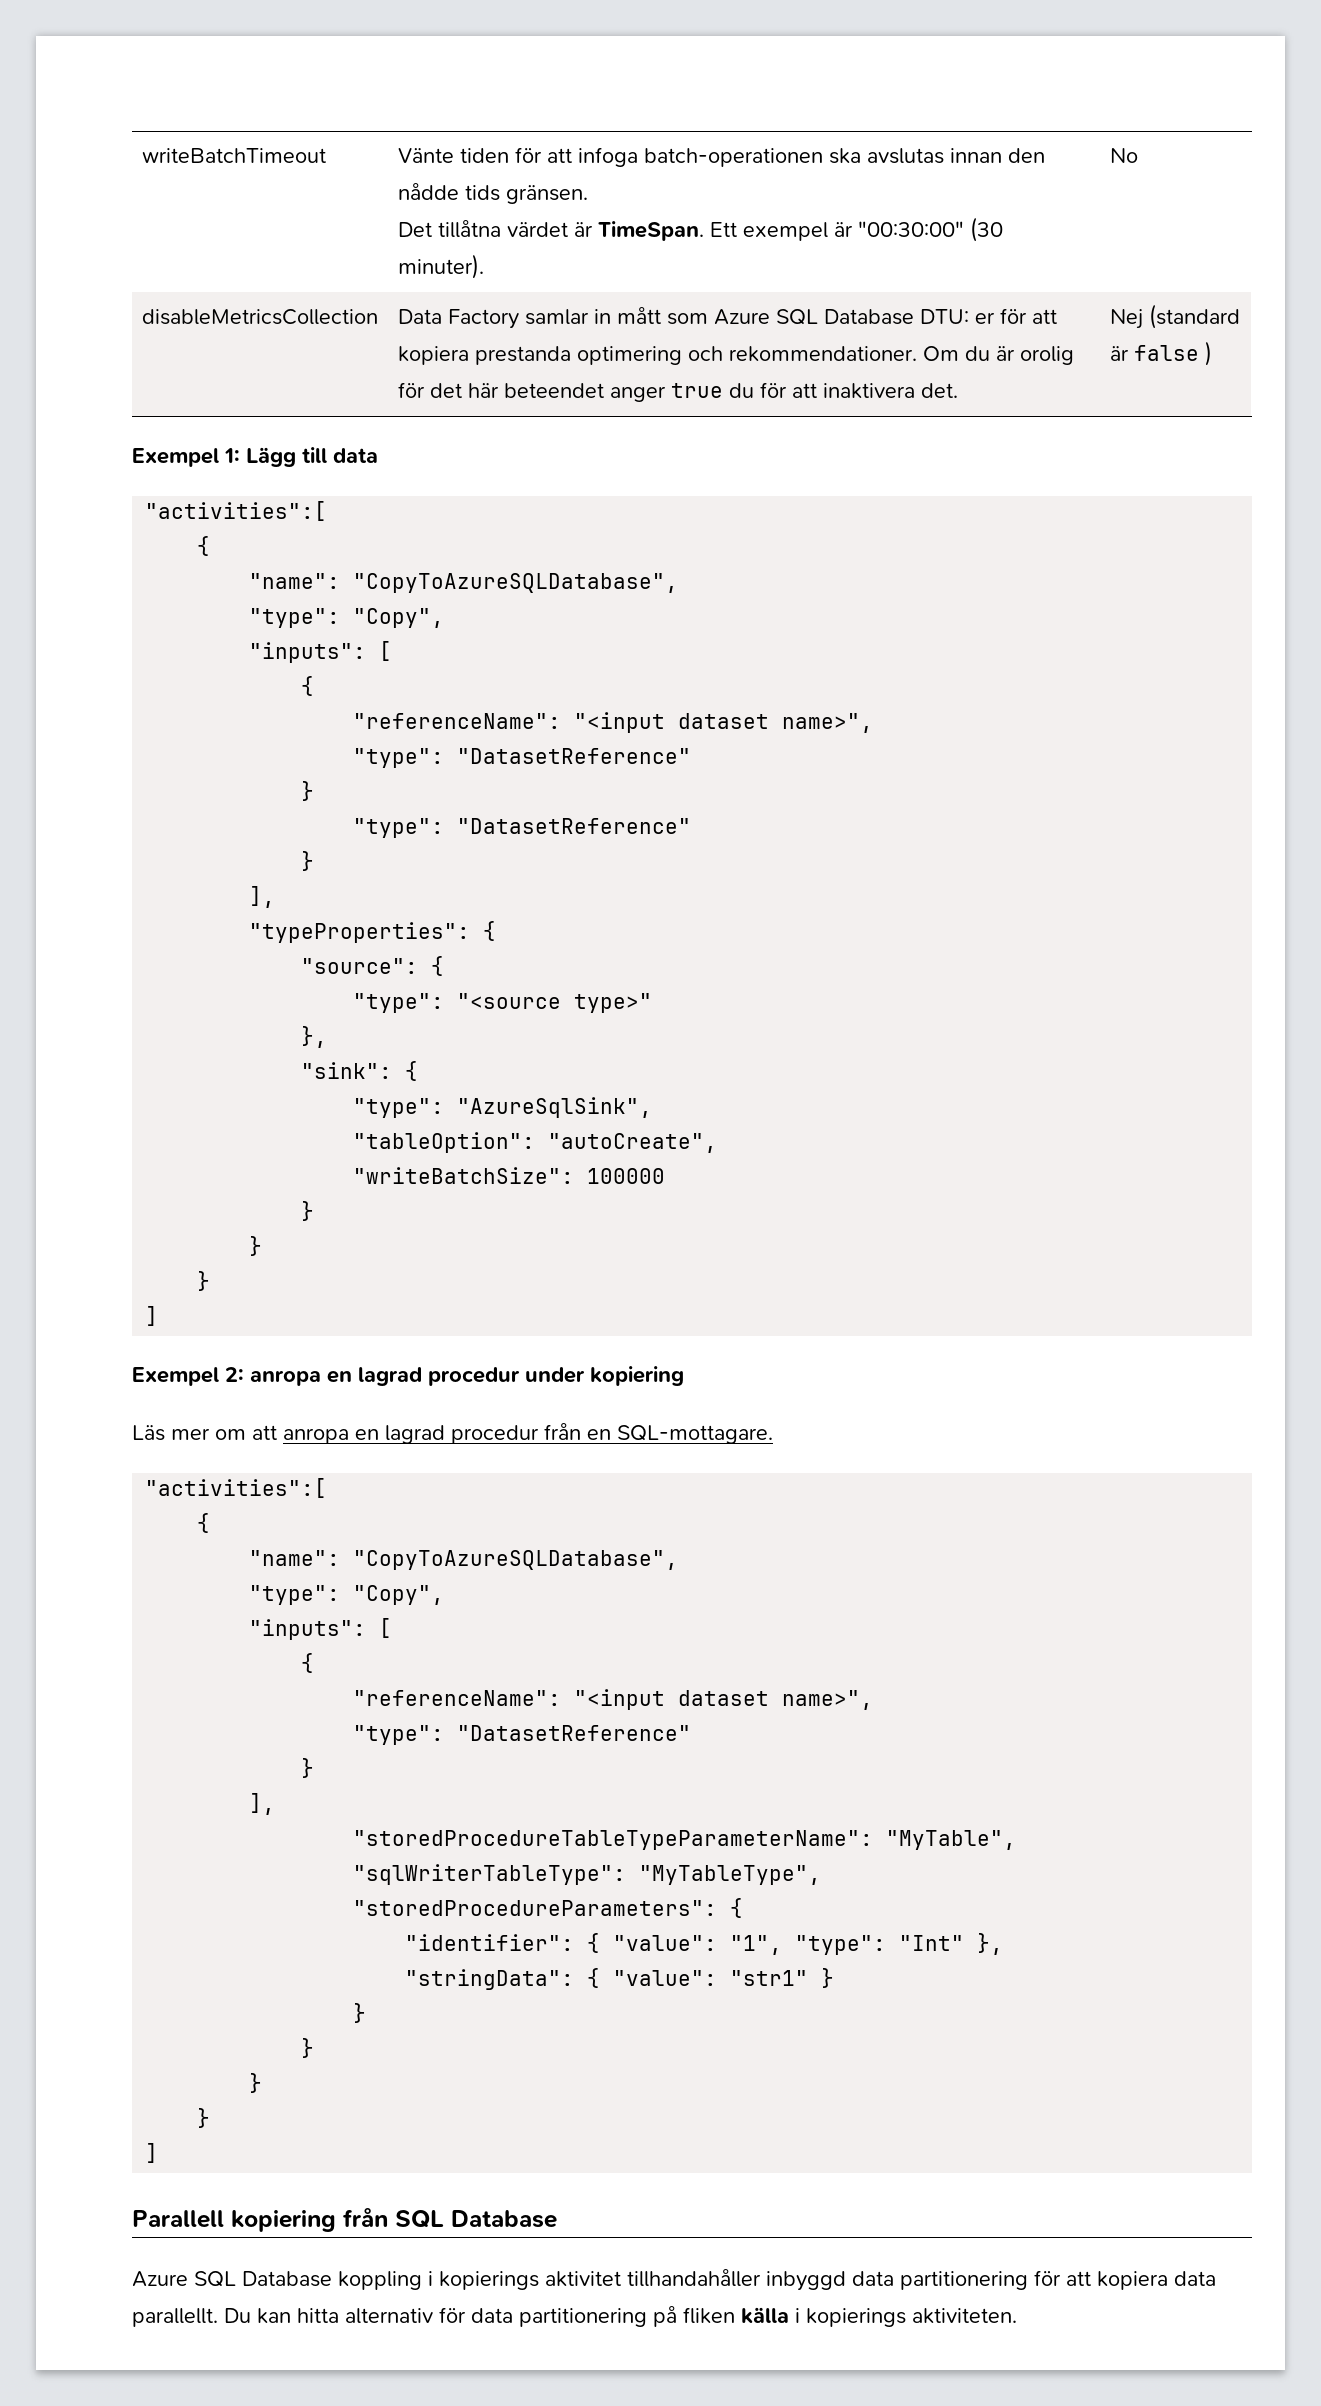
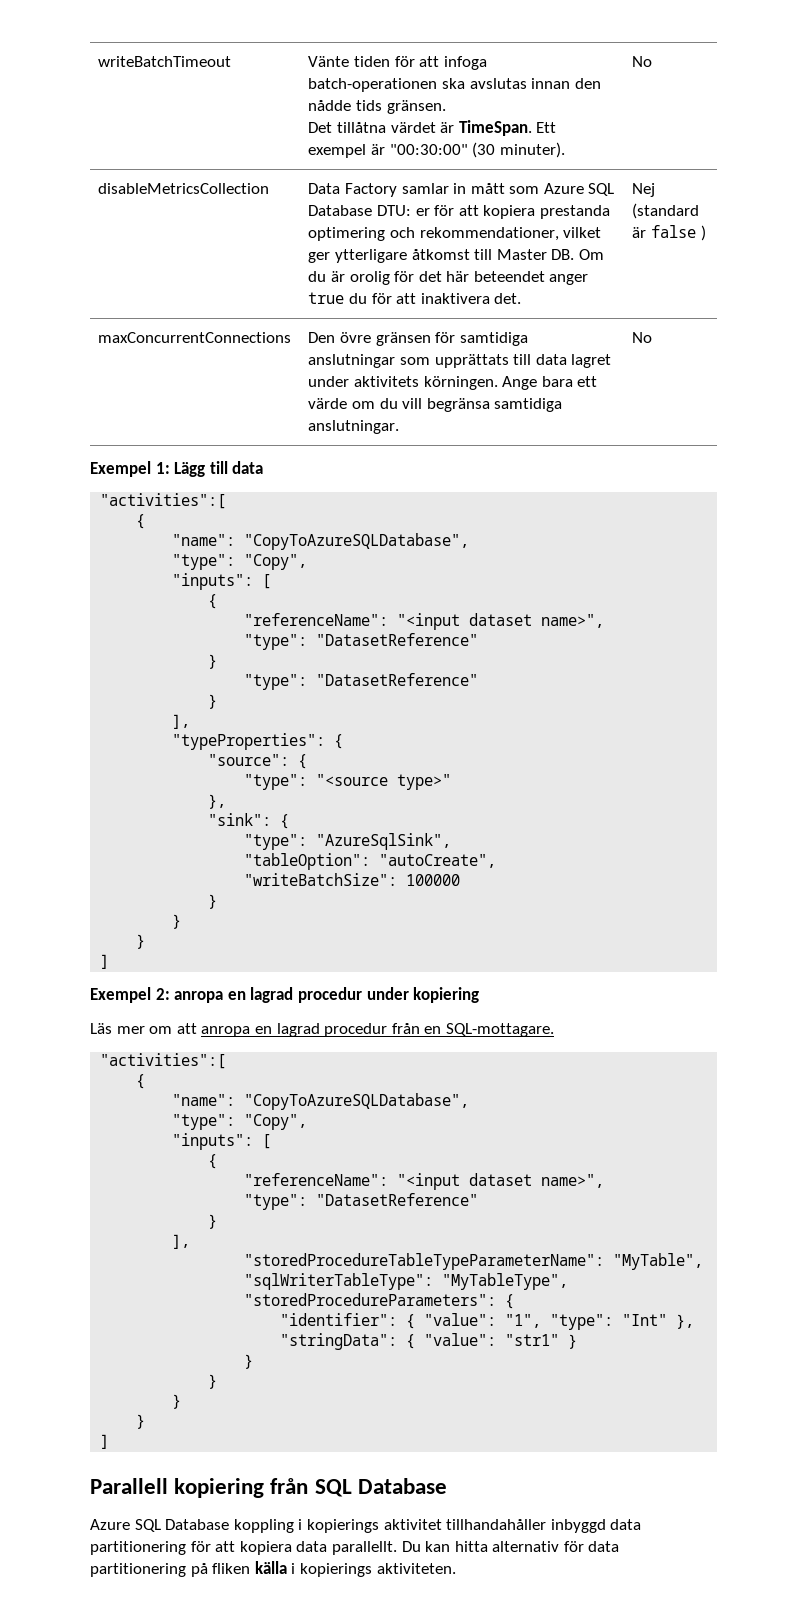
- Data Factory samlar in mått som Azure SQL Database DTU: er för att kopiera prestanda optimering och rekommendationer. Om du är orolig för det här beteendet anger true du för att inaktivera det.
+ Data Factory samlar in mått som Azure SQL Database DTU: er för att kopiera prestanda optimering och rekommendationer, vilket ger ytterligare åtkomst till Master DB. Om du är orolig för det här beteendet anger true du för att inaktivera det.
+ maxConcurrentConnections | Den övre gränsen för samtidiga anslutningar som upprättats till data lagret under aktivitets körningen. Ange bara ett värde om du vill begränsa samtidiga anslutningar. | No

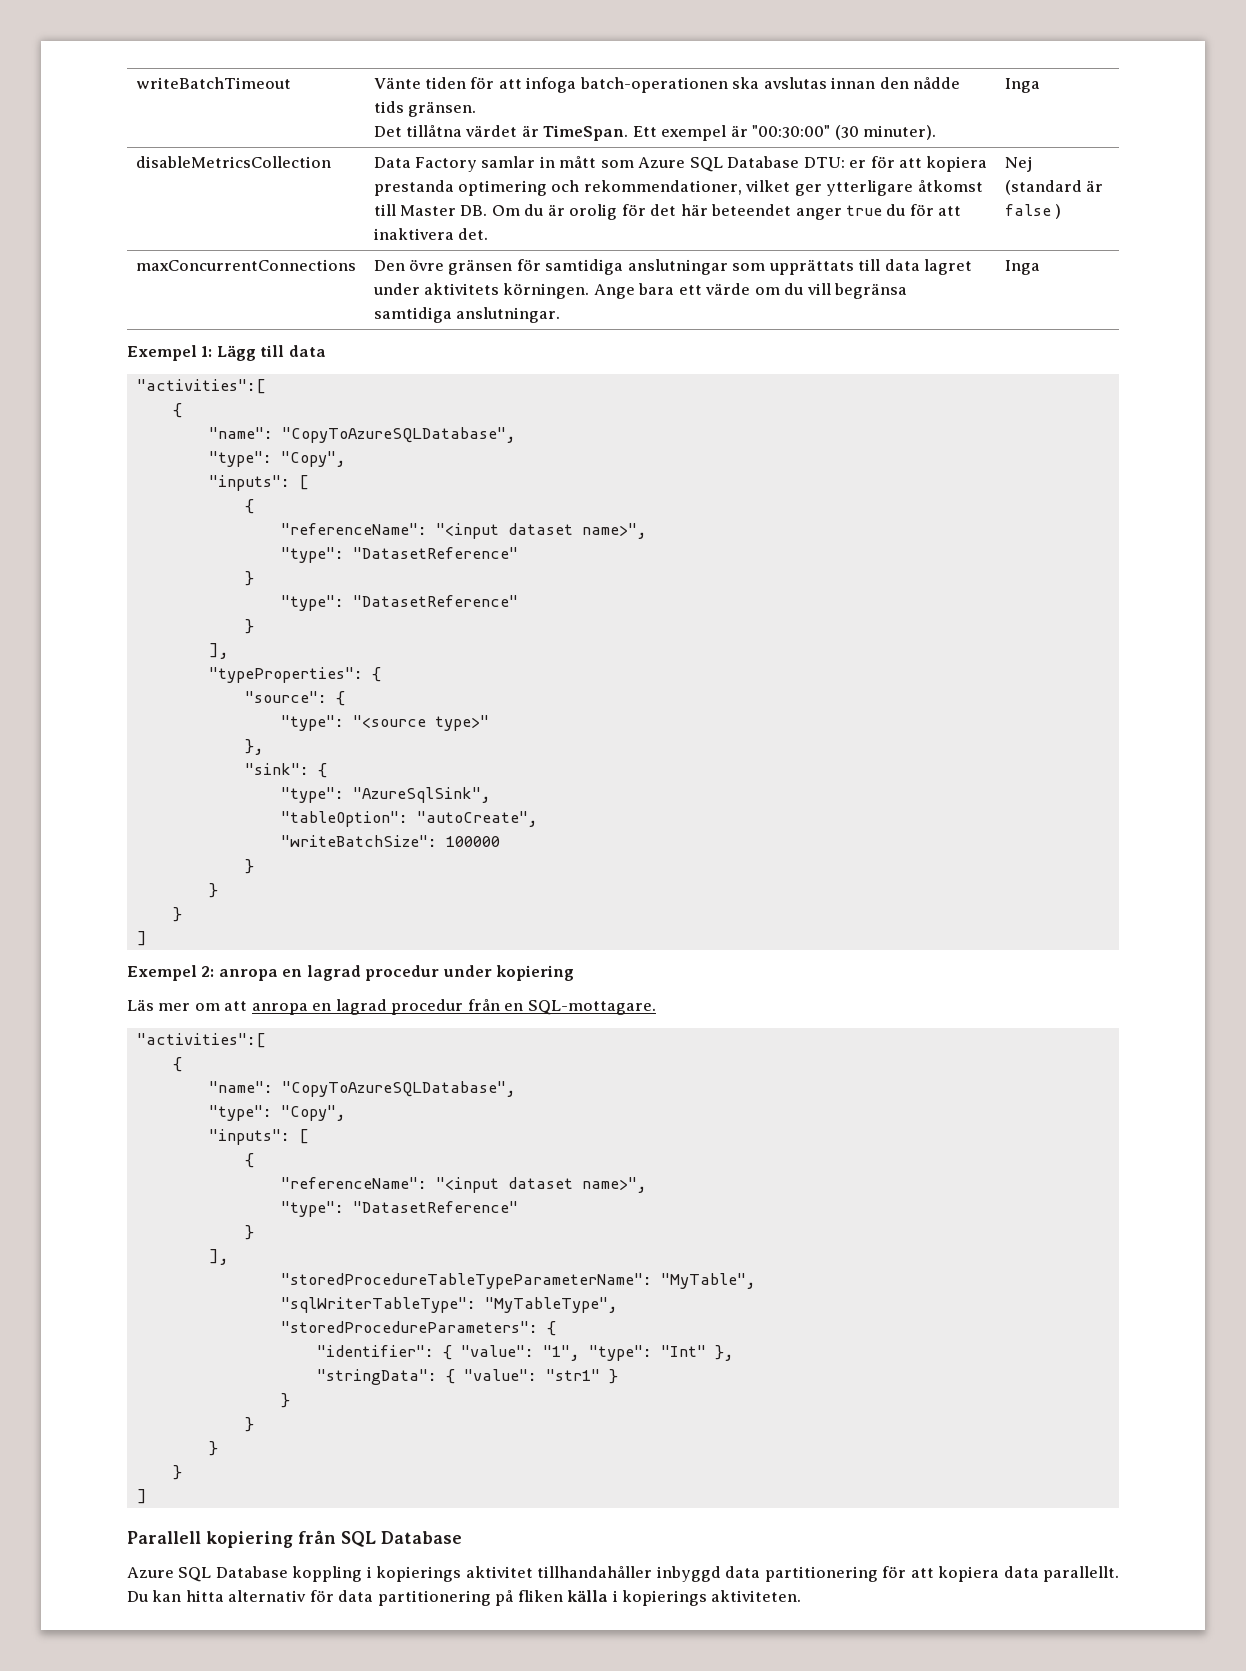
  writeBatchTimeout | Vänte tiden för att infoga batch-operationen ska avslutas innan den nådde tids gränsen.
- Det tillåtna värdet är TimeSpan. Ett exempel är "00:30:00" (30 minuter). | No
+ Det tillåtna värdet är TimeSpan. Ett exempel är "00:30:00" (30 minuter). | Inga
- maxConcurrentConnections | Den övre gränsen för samtidiga anslutningar som upprättats till data lagret under aktivitets körningen. Ange bara ett värde om du vill begränsa samtidiga anslutningar. | No
+ maxConcurrentConnections | Den övre gränsen för samtidiga anslutningar som upprättats till data lagret under aktivitets körningen. Ange bara ett värde om du vill begränsa samtidiga anslutningar. | Inga

